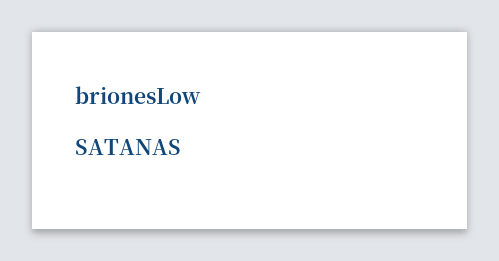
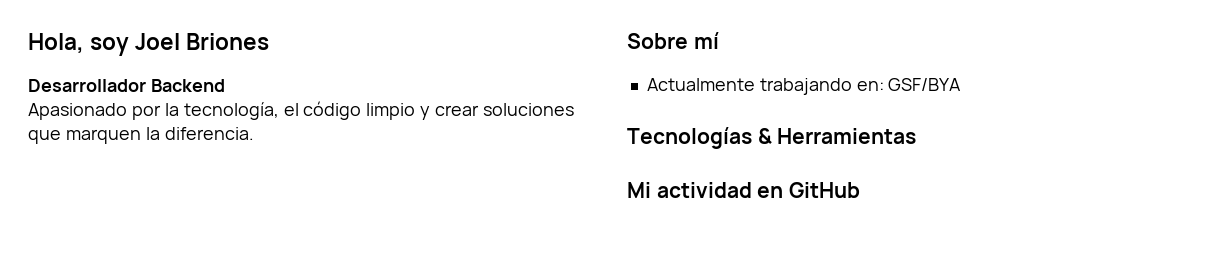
- brionesLow
- SATANAS
+ Hola, soy Joel Briones
+ Desarrollador Backend
+ Apasionado por la tecnología, el código limpio y crear soluciones que marquen la diferencia.
+ Sobre mí
+ Actualmente trabajando en: GSF/BYA
+ Tecnologías & Herramientas
+ Mi actividad en GitHub

